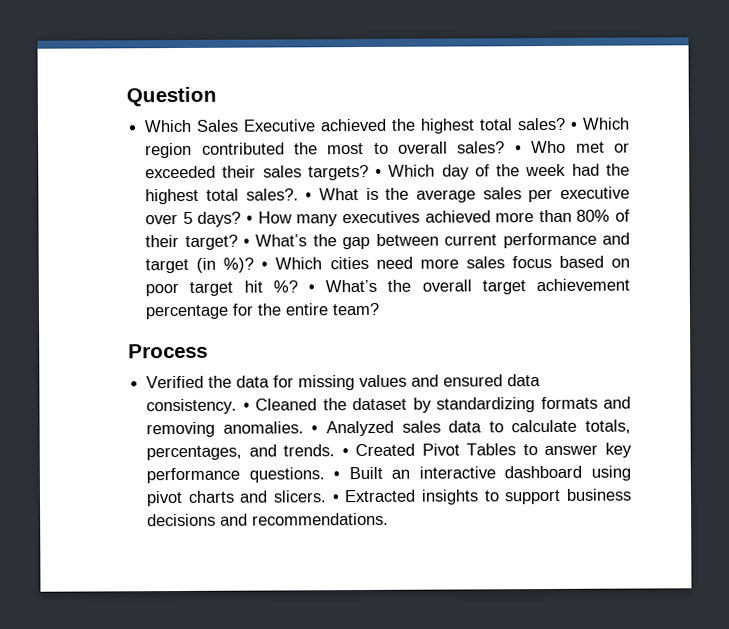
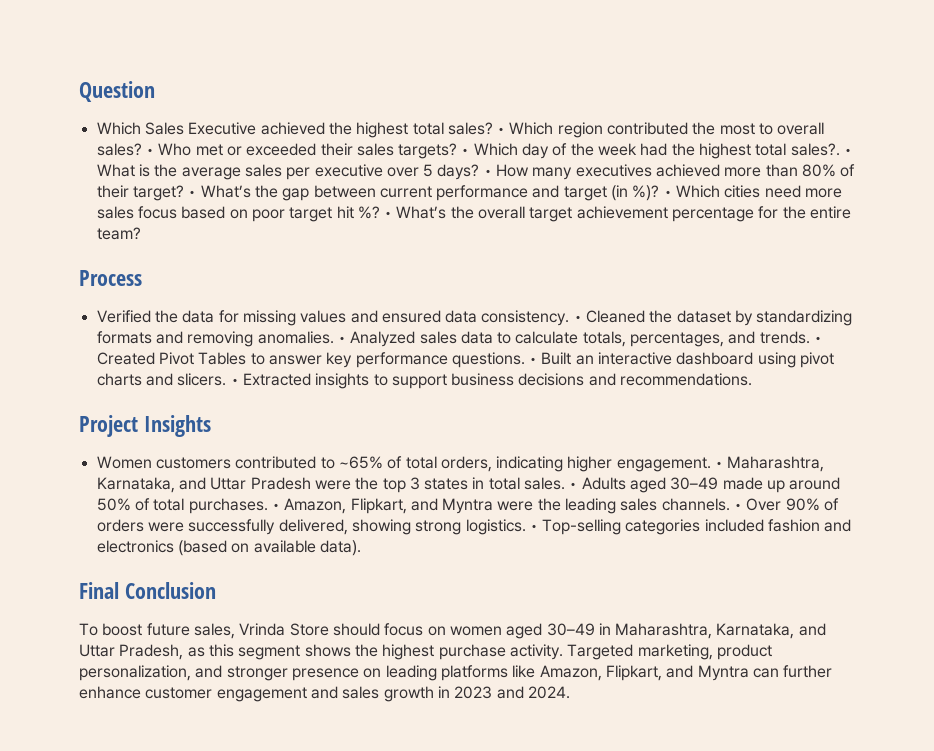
+ Project Insights
+ Women customers contributed to ~65% of total orders, indicating higher engagement. • Maharashtra, Karnataka, and Uttar Pradesh were the top 3 states in total sales. • Adults aged 30–49 made up around 50% of total purchases. • Amazon, Flipkart, and Myntra were the leading sales channels. • Over 90% of orders were successfully delivered, showing strong logistics. • Top-selling categories included fashion and electronics (based on available data).
+ Final Conclusion
+ To boost future sales, Vrinda Store should focus on women aged 30–49 in Maharashtra, Karnataka, and Uttar Pradesh, as this segment shows the highest purchase activity. Targeted marketing, product personalization, and stronger presence on leading platforms like Amazon, Flipkart, and Myntra can further enhance customer engagement and sales growth in 2023 and 2024.

